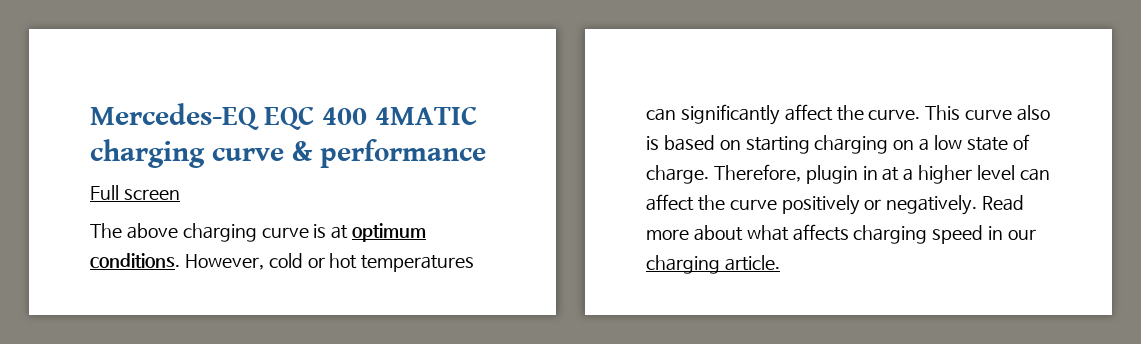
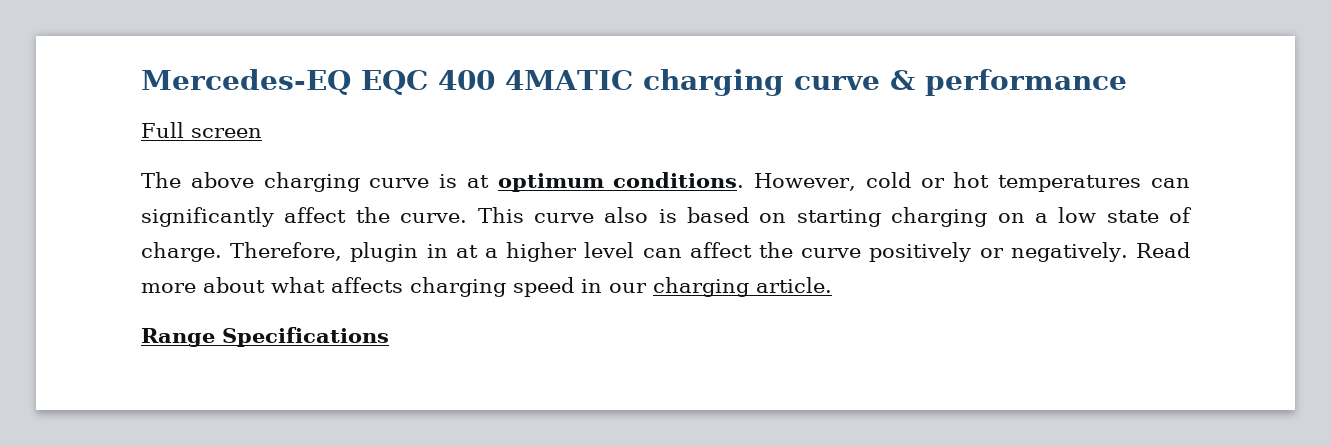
+ Range Specifications

